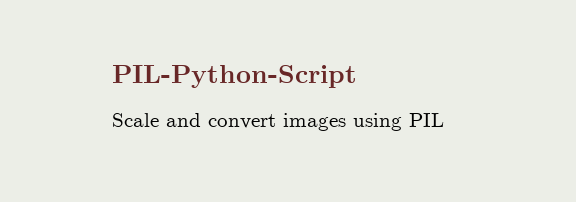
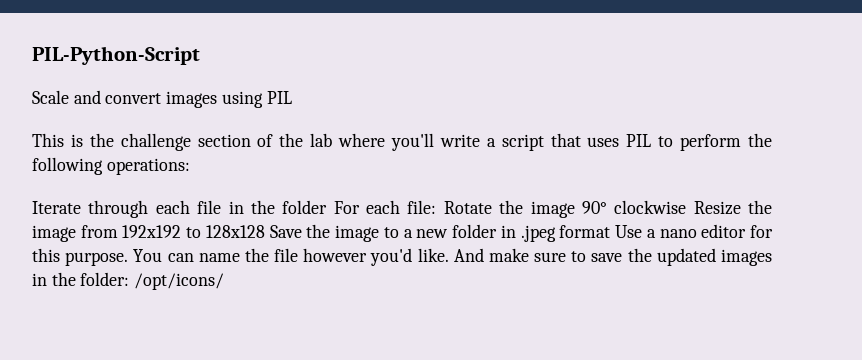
+ This is the challenge section of the lab where you'll write a script that uses PIL to perform the following operations:
+ Iterate through each file in the folder For each file: Rotate the image 90° clockwise Resize the image from 192x192 to 128x128 Save the image to a new folder in .jpeg format Use a nano editor for this purpose. You can name the file however you'd like. And make sure to save the updated images in the folder: /opt/icons/

